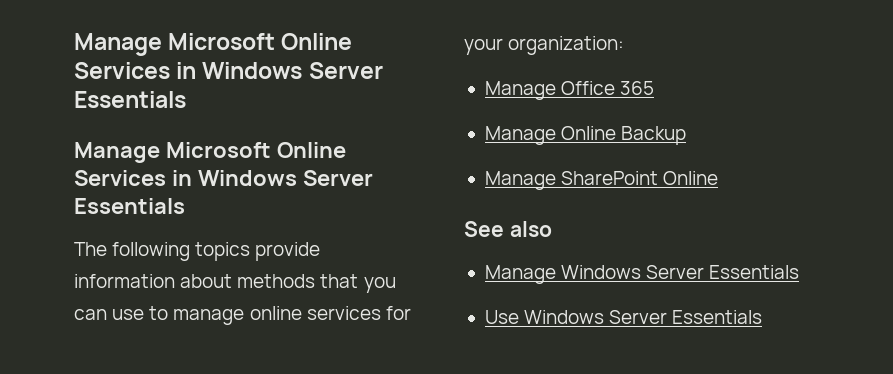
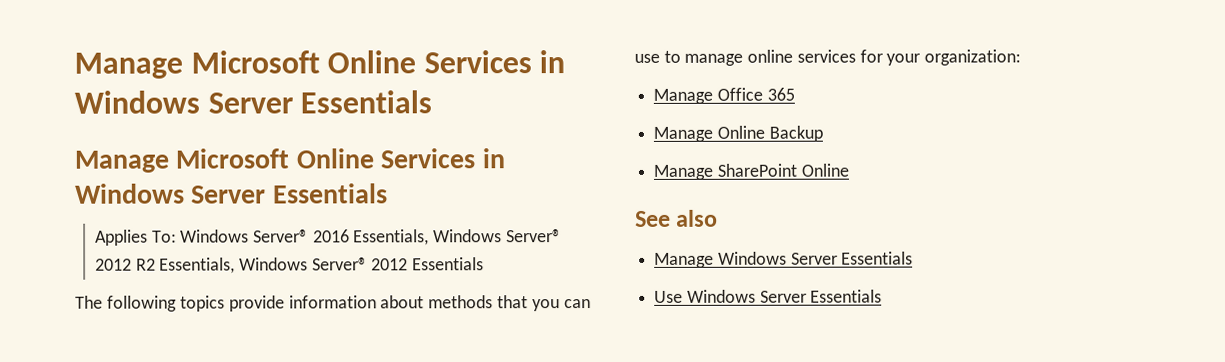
+ Applies To: Windows Server® 2016 Essentials, Windows Server® 2012 R2 Essentials, Windows Server® 2012 Essentials

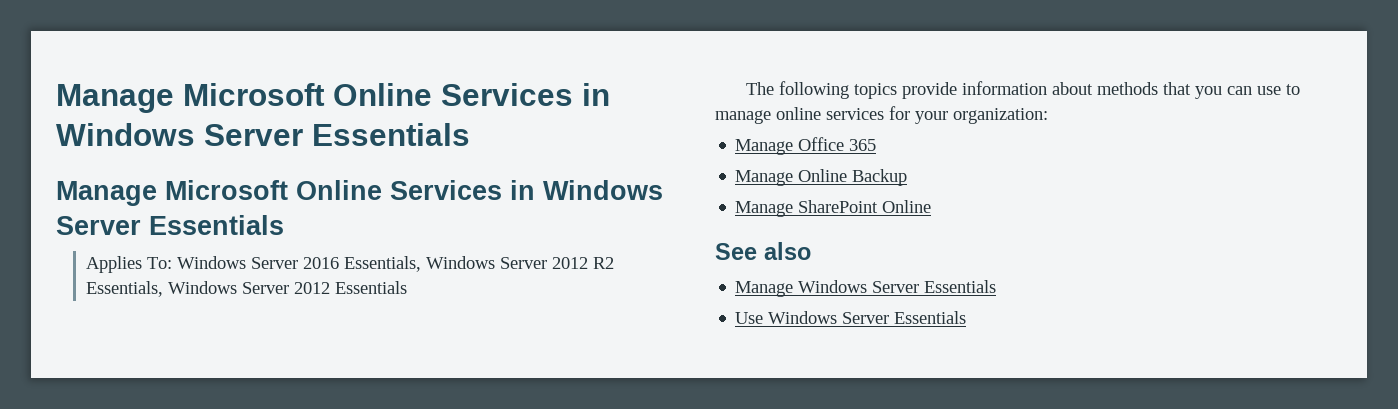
- Applies To: Windows Server® 2016 Essentials, Windows Server® 2012 R2 Essentials, Windows Server® 2012 Essentials
+ Applies To: Windows Server 2016 Essentials, Windows Server 2012 R2 Essentials, Windows Server 2012 Essentials

